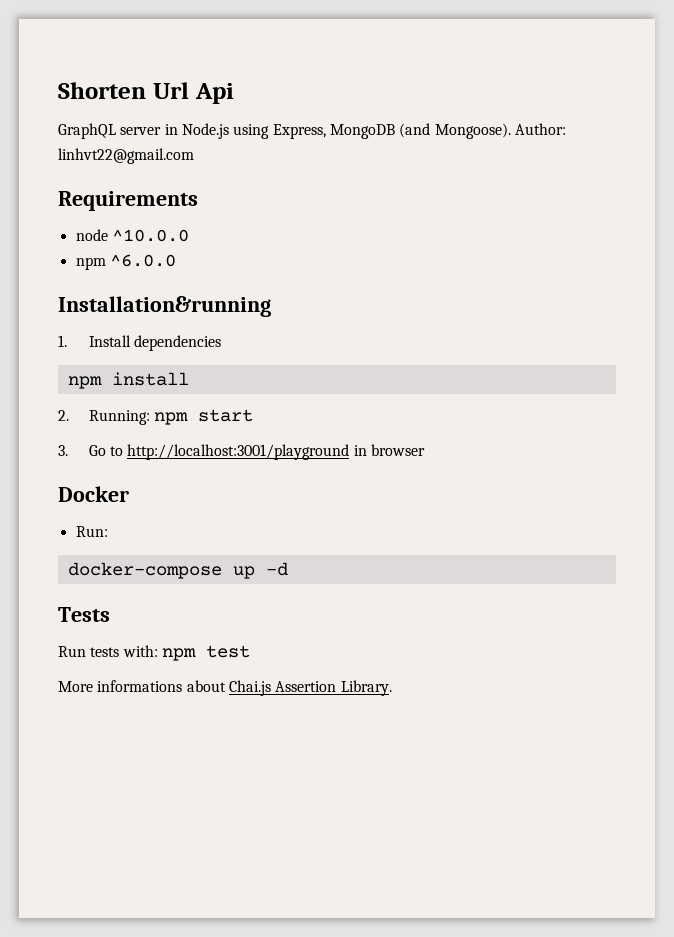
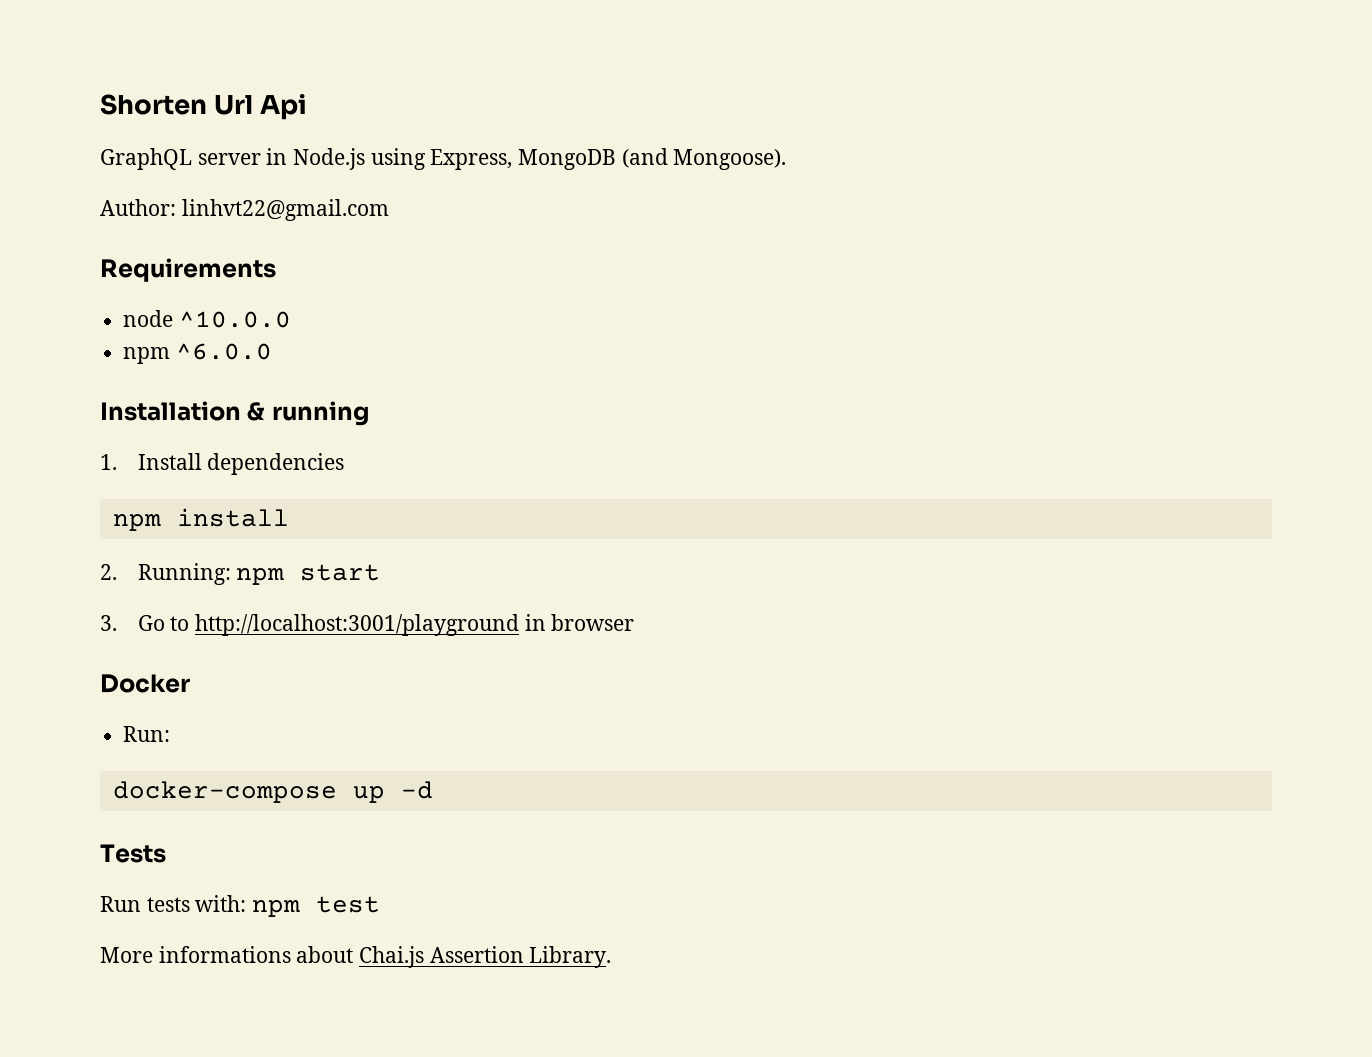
- GraphQL server in Node.js using Express, MongoDB (and Mongoose). Author: linhvt22@gmail.com
+ GraphQL server in Node.js using Express, MongoDB (and Mongoose).
+ Author: linhvt22@gmail.com
- Installation&running
+ Installation & running

